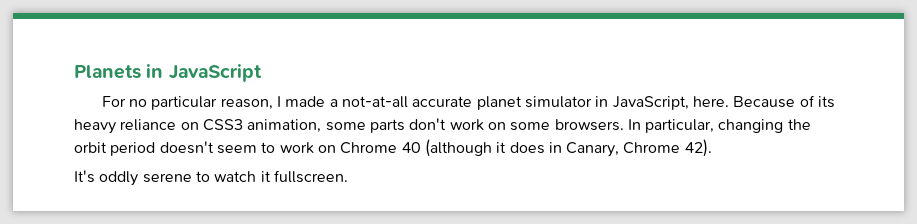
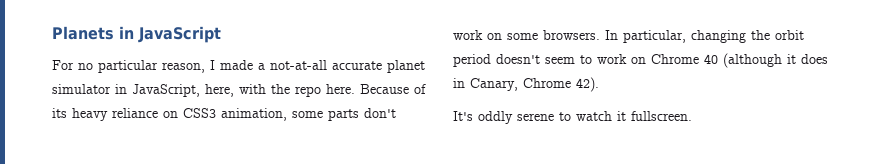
- For no particular reason, I made a not-at-all accurate planet simulator in JavaScript, here.
+ For no particular reason, I made a not-at-all accurate planet simulator in JavaScript, here, with the repo here.

